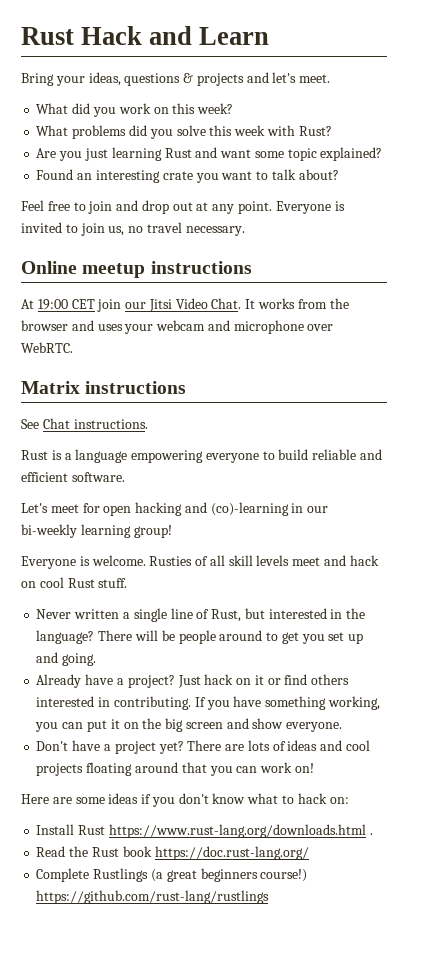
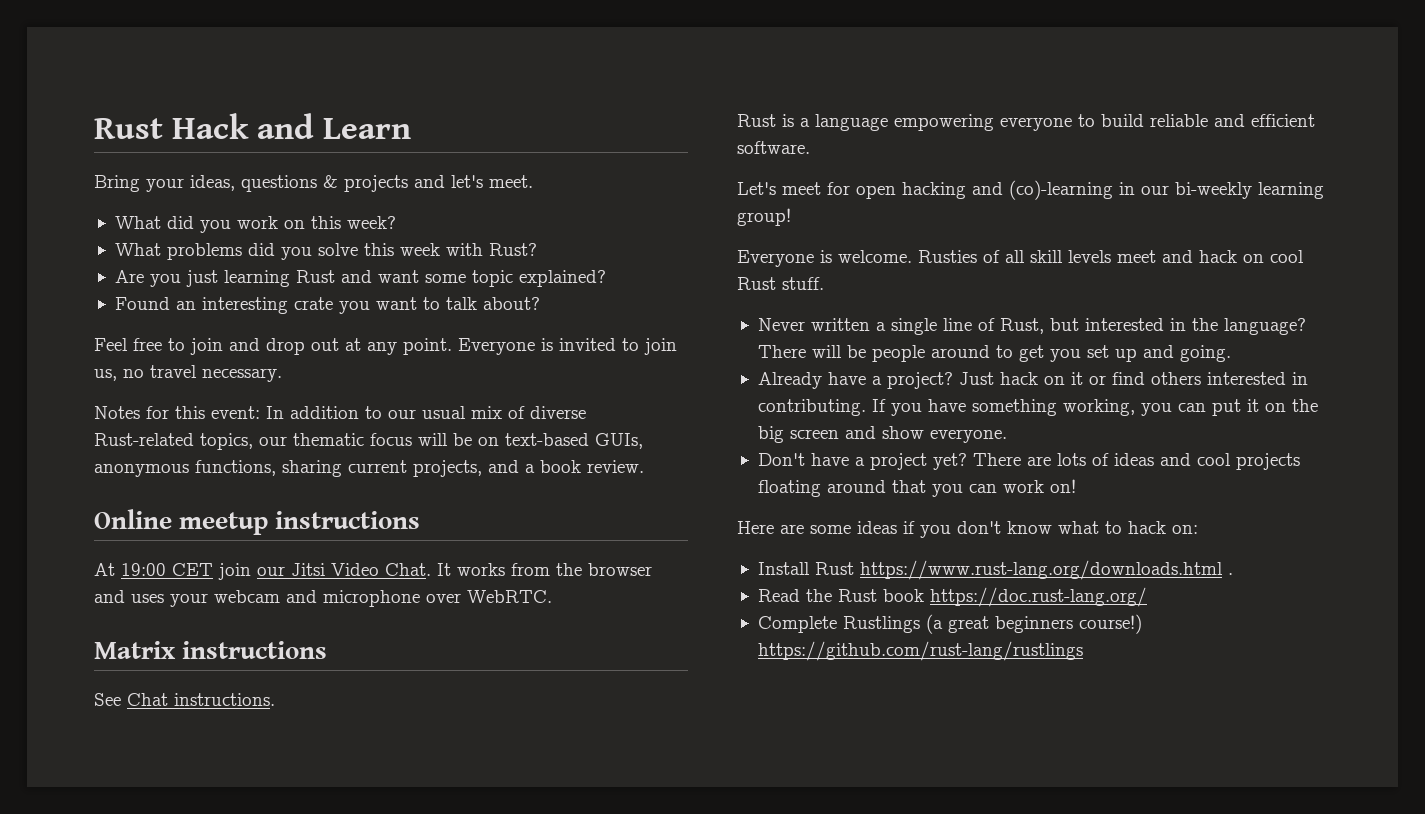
+ Notes for this event: In addition to our usual mix of diverse Rust-related topics, our thematic focus will be on text-based GUIs, anonymous functions, sharing current projects, and a book review.

